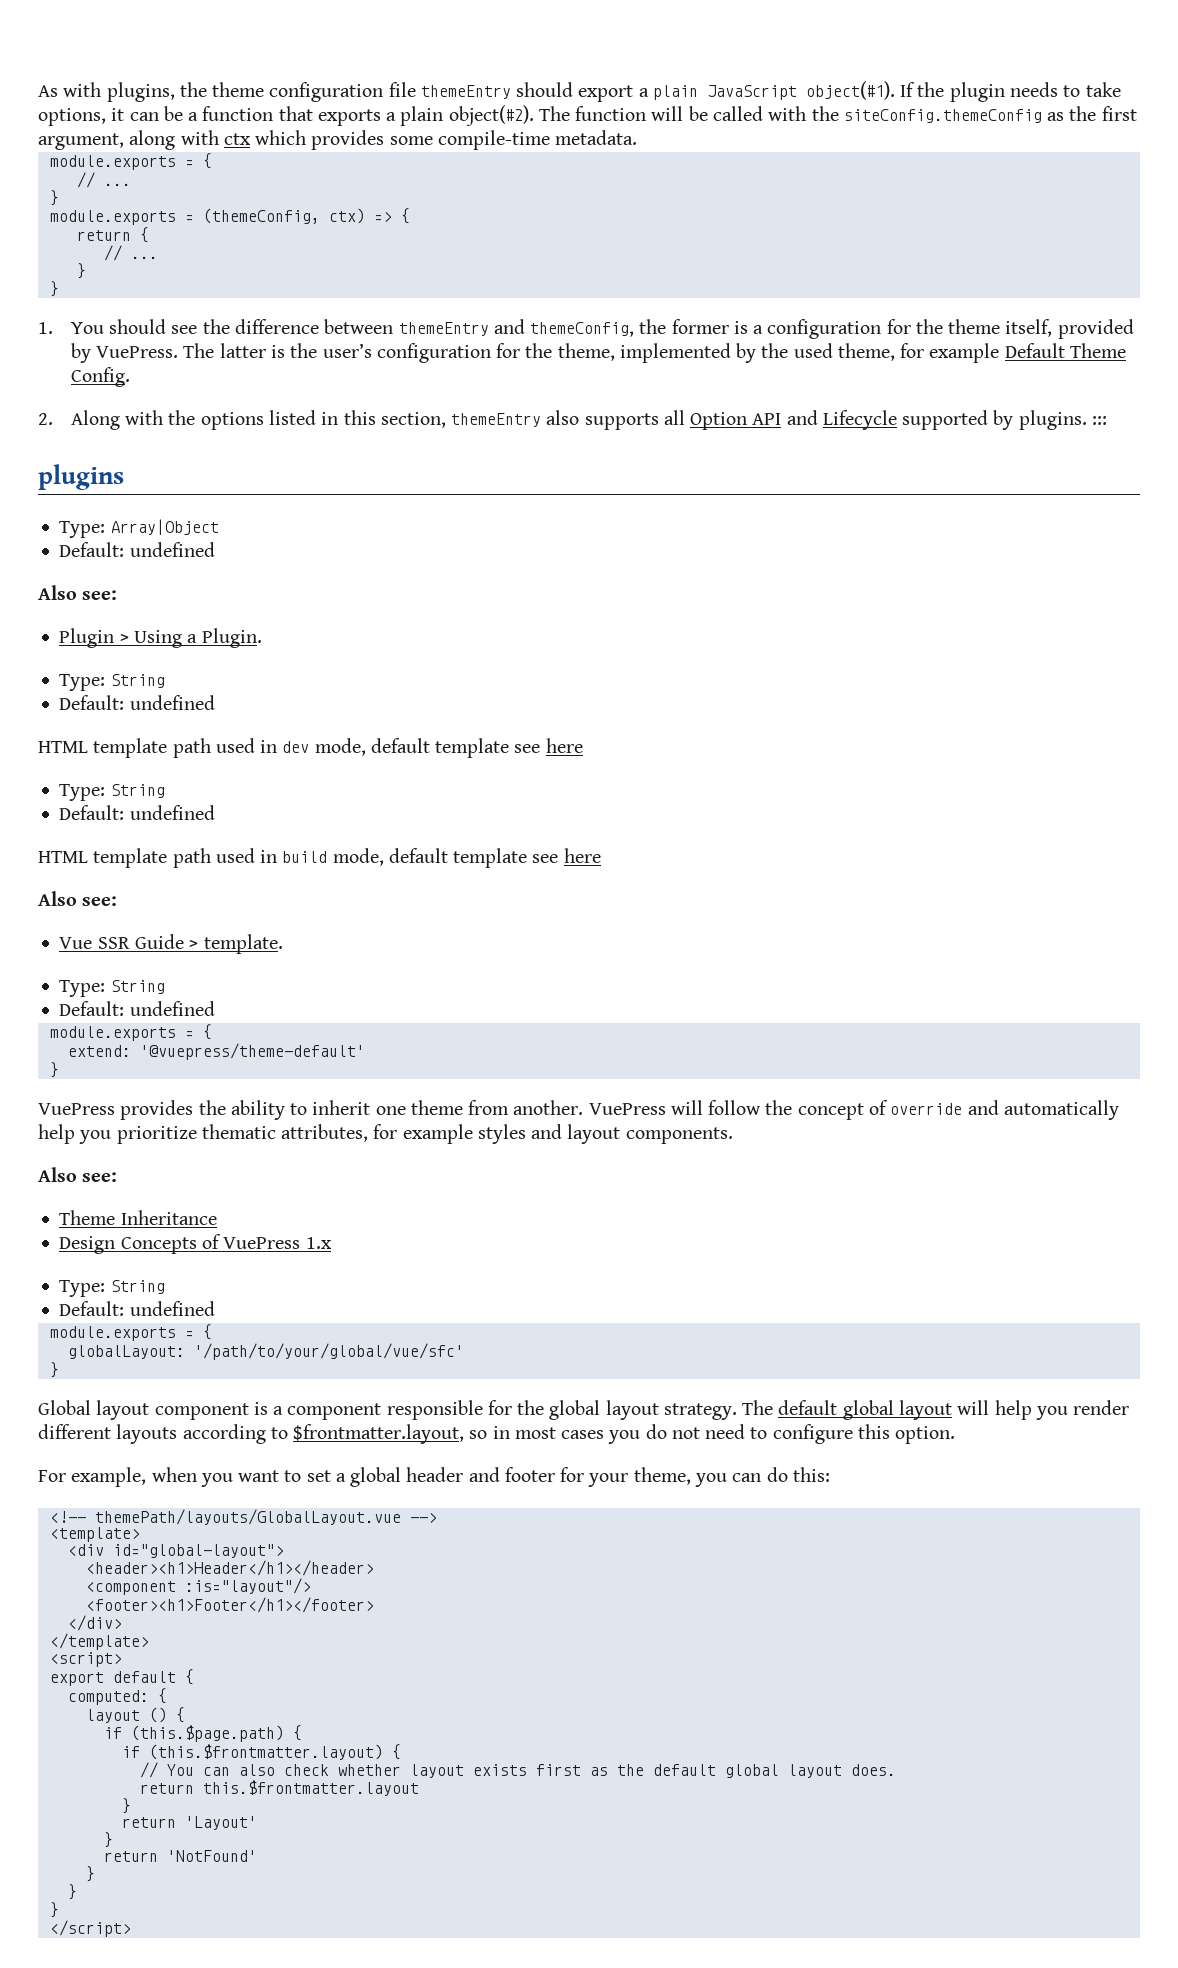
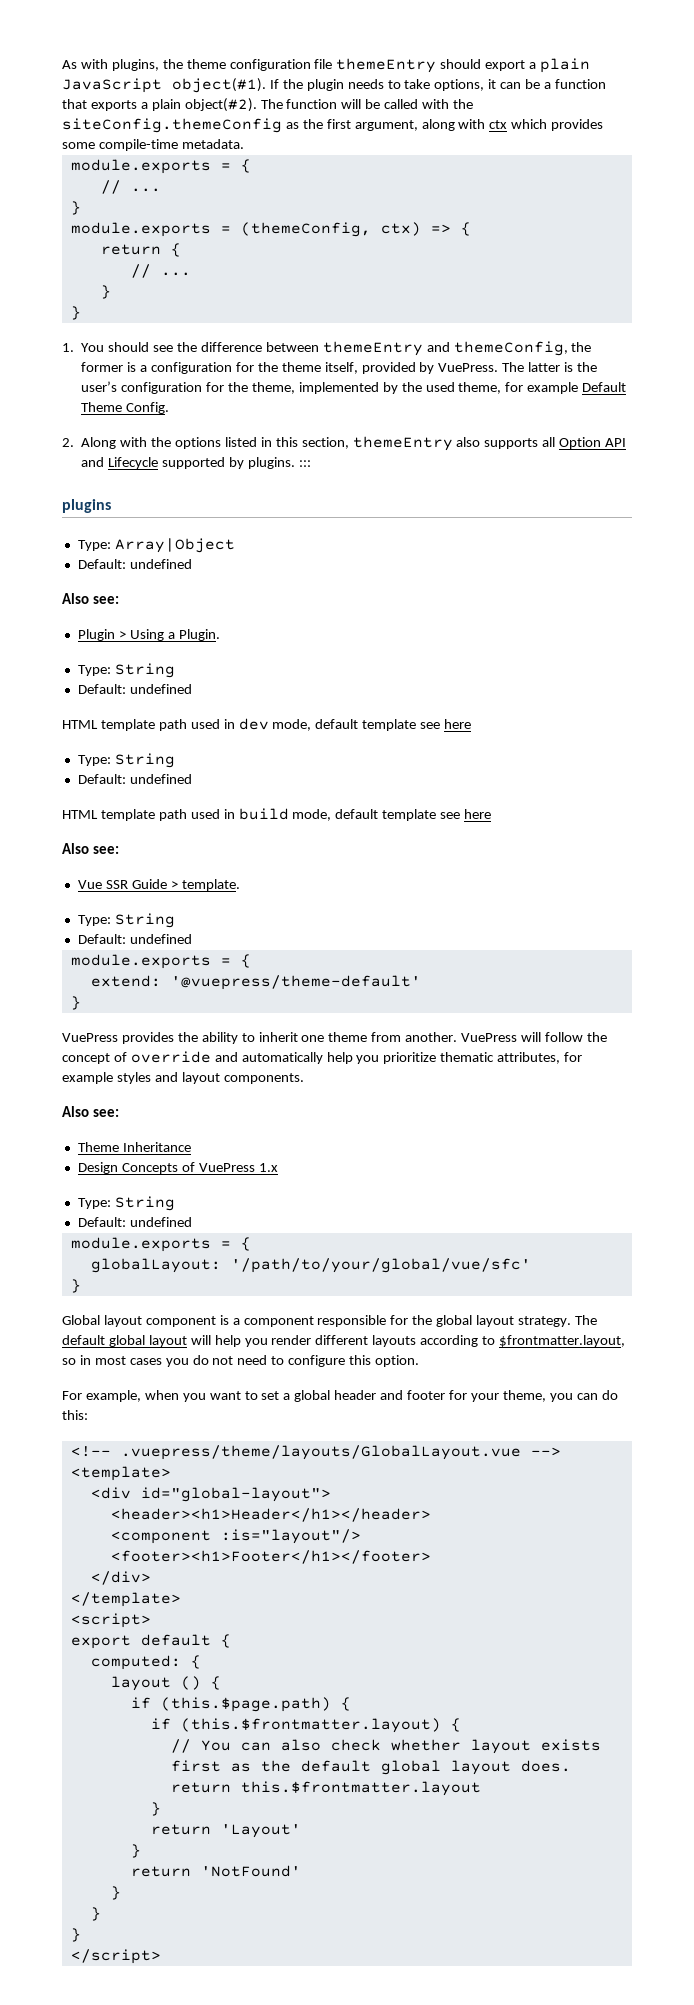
- <!-- themePath/layouts/GlobalLayout.vue -->
+ <!-- .vuepress/theme/layouts/GlobalLayout.vue -->

